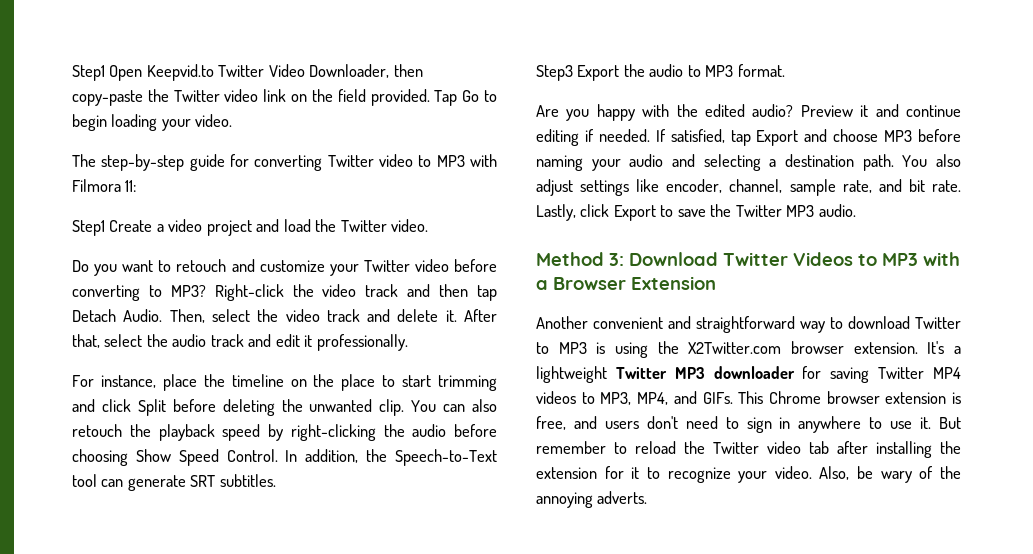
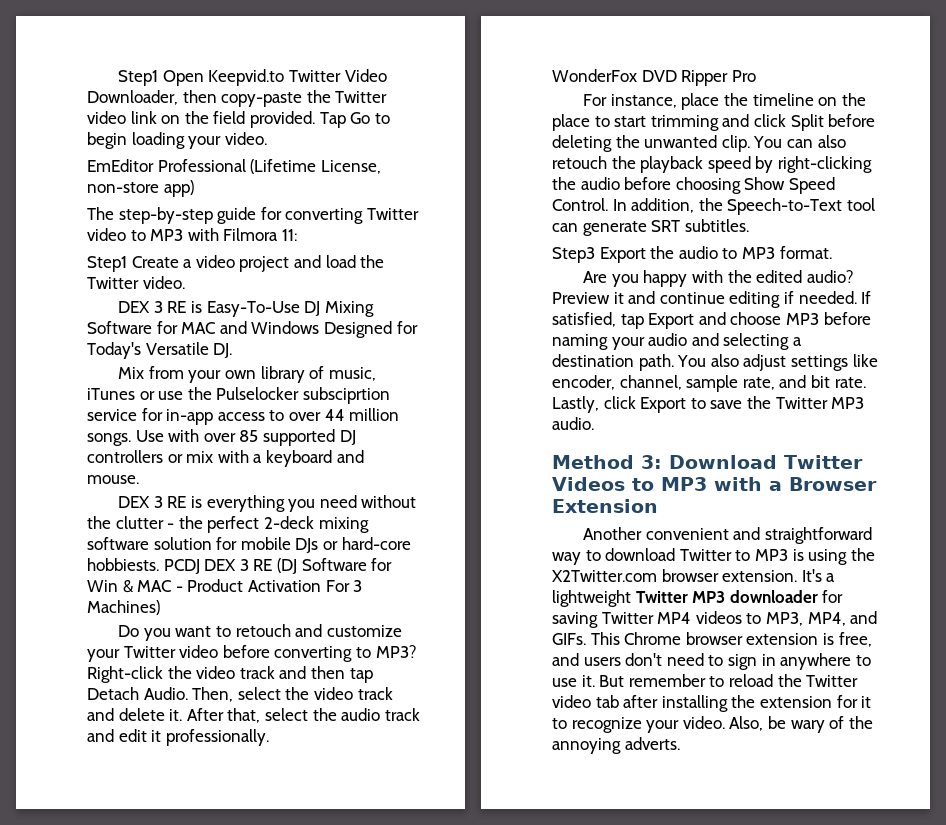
+ EmEditor Professional (Lifetime License, non-store app)
+ DEX 3 RE is Easy-To-Use DJ Mixing Software for MAC and Windows Designed for Today's Versatile DJ.
+ Mix from your own library of music, iTunes or use the Pulselocker subsciprtion service for in-app access to over 44 million songs. Use with over 85 supported DJ controllers or mix with a keyboard and mouse.
+ DEX 3 RE is everything you need without the clutter - the perfect 2-deck mixing software solution for mobile DJs or hard-core hobbiests. PCDJ DEX 3 RE (DJ Software for Win & MAC - Product Activation For 3 Machines)
+ WonderFox DVD Ripper Pro

